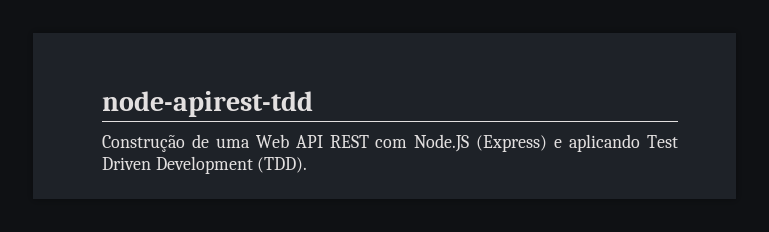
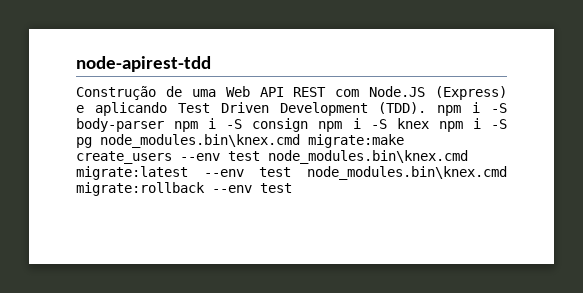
- Construção de uma Web API REST com Node.JS (Express) e aplicando Test Driven Development (TDD).
+ Construção de uma Web API REST com Node.JS (Express) e aplicando Test Driven Development (TDD). npm i -S body-parser npm i -S consign npm i -S knex npm i -S pg node_modules.bin\knex.cmd migrate:make create_users --env test node_modules.bin\knex.cmd migrate:latest --env test node_modules.bin\knex.cmd migrate:rollback --env test

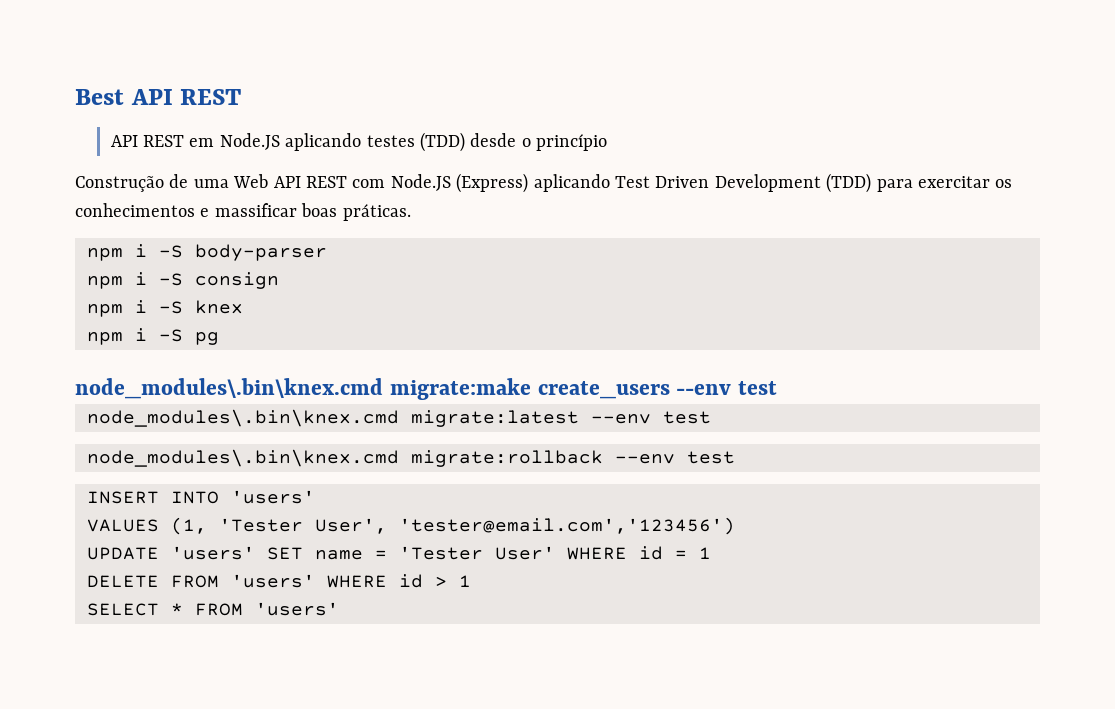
- node-apirest-tdd
+ Best API REST
+ API REST em Node.JS aplicando testes (TDD) desde o princípio
- Construção de uma Web API REST com Node.JS (Express) e aplicando Test Driven Development (TDD). npm i -S body-parser npm i -S consign npm i -S knex npm i -S pg node_modules.bin\knex.cmd migrate:make create_users --env test node_modules.bin\knex.cmd migrate:latest --env test node_modules.bin\knex.cmd migrate:rollback --env test
+ Construção de uma Web API REST com Node.JS (Express) aplicando Test Driven Development (TDD) para exercitar os conhecimentos e massificar boas práticas.
+ npm i -S body-parser
+ npm i -S consign
+ npm i -S knex
+ npm i -S pg
+ node_modules\.bin\knex.cmd migrate:make create_users --env test
+ node_modules\.bin\knex.cmd migrate:latest --env test
+ node_modules\.bin\knex.cmd migrate:rollback --env test
+ INSERT INTO 'users'
+ VALUES (1, 'Tester User', 'tester@email.com','123456')
+ UPDATE 'users' SET name = 'Tester User' WHERE id = 1
+ DELETE FROM 'users' WHERE id > 1
+ SELECT * FROM 'users'

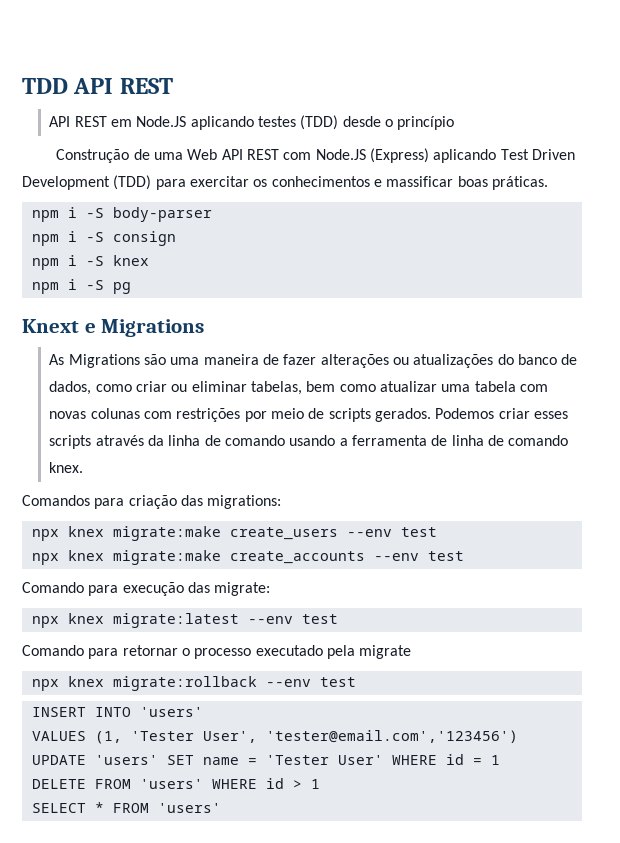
- Best API REST
+ TDD API REST
- node_modules\.bin\knex.cmd migrate:make create_users --env test
- node_modules\.bin\knex.cmd migrate:latest --env test
- node_modules\.bin\knex.cmd migrate:rollback --env test
+ Knext e Migrations
+ As Migrations são uma maneira de fazer alterações ou atualizações do banco de dados, como criar ou eliminar tabelas, bem como atualizar uma tabela com novas colunas com restrições por meio de scripts gerados. Podemos criar esses scripts através da linha de comando usando a ferramenta de linha de comando knex.
+ Comandos para criação das migrations:
+ npx knex migrate:make create_users --env test
+ npx knex migrate:make create_accounts --env test
+ Comando para execução das migrate:
+ npx knex migrate:latest --env test
+ Comando para retornar o processo executado pela migrate
+ npx knex migrate:rollback --env test

